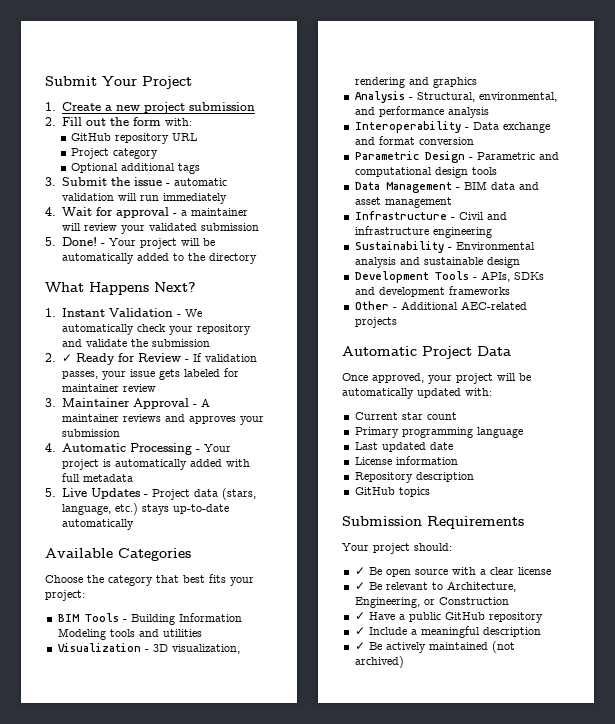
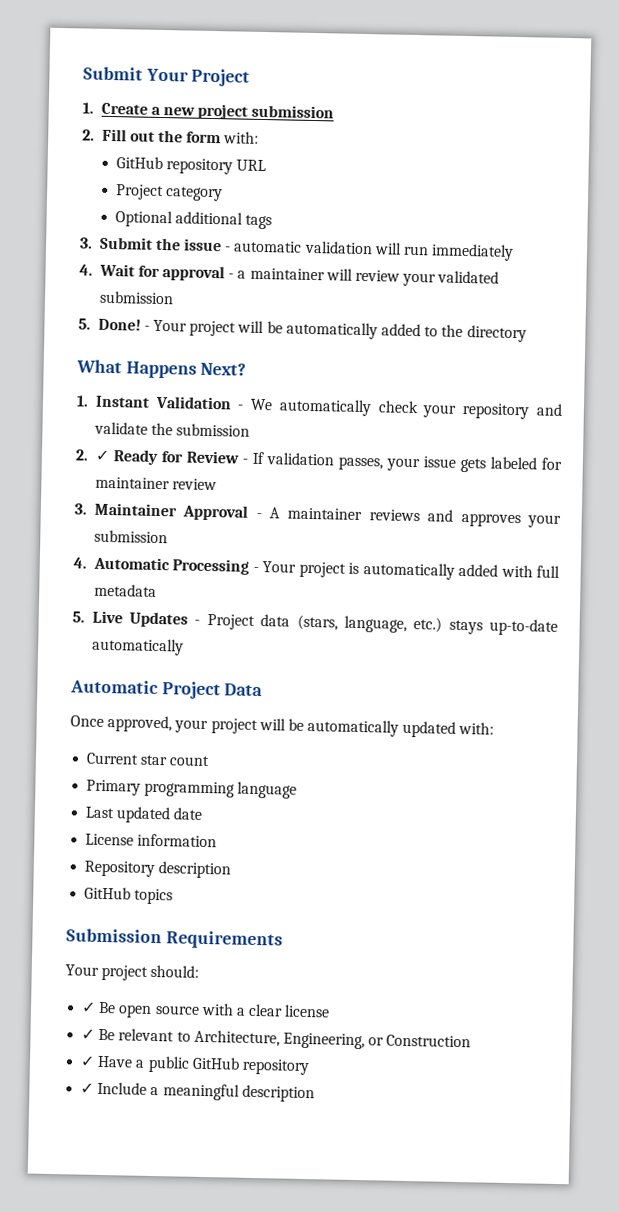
- Available Categories
- Choose the category that best fits your project:
- BIM Tools - Building Information Modeling tools and utilities
- Visualization - 3D visualization, rendering and graphics
- Analysis - Structural, environmental, and performance analysis
- Interoperability - Data exchange and format conversion
- Parametric Design - Parametric and computational design tools
- Data Management - BIM data and asset management
- Infrastructure - Civil and infrastructure engineering
- Sustainability - Environmental analysis and sustainable design
- Development Tools - APIs, SDKs and development frameworks
- Other - Additional AEC-related projects
- ✓ Be actively maintained (not archived)

